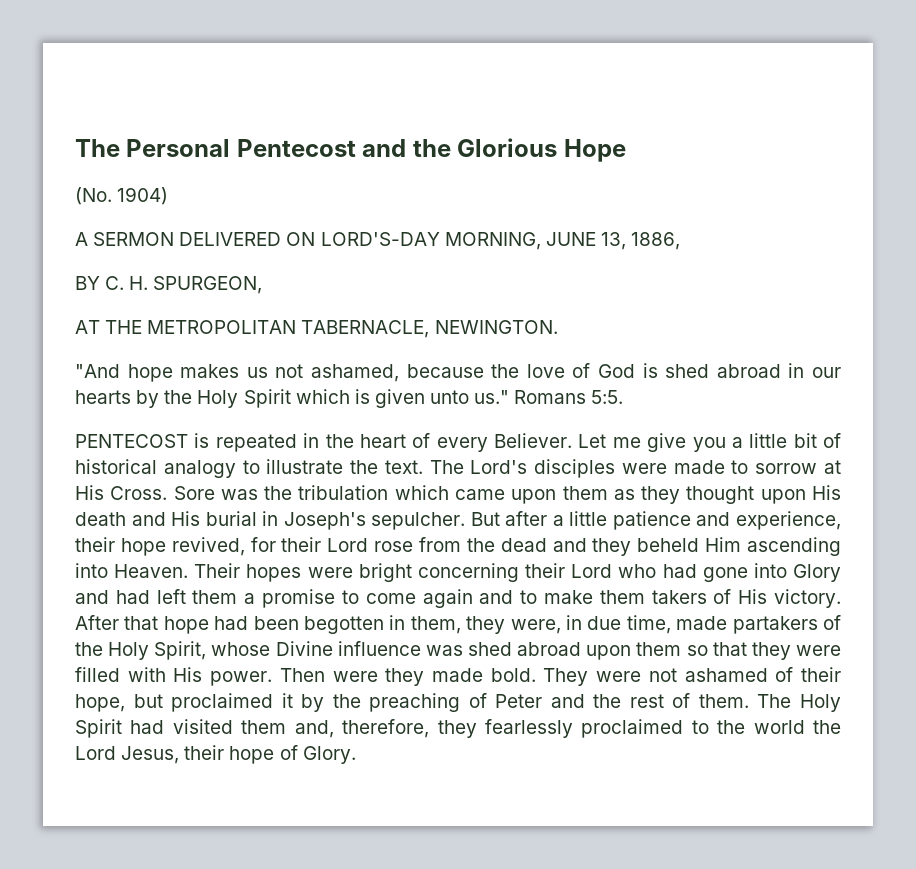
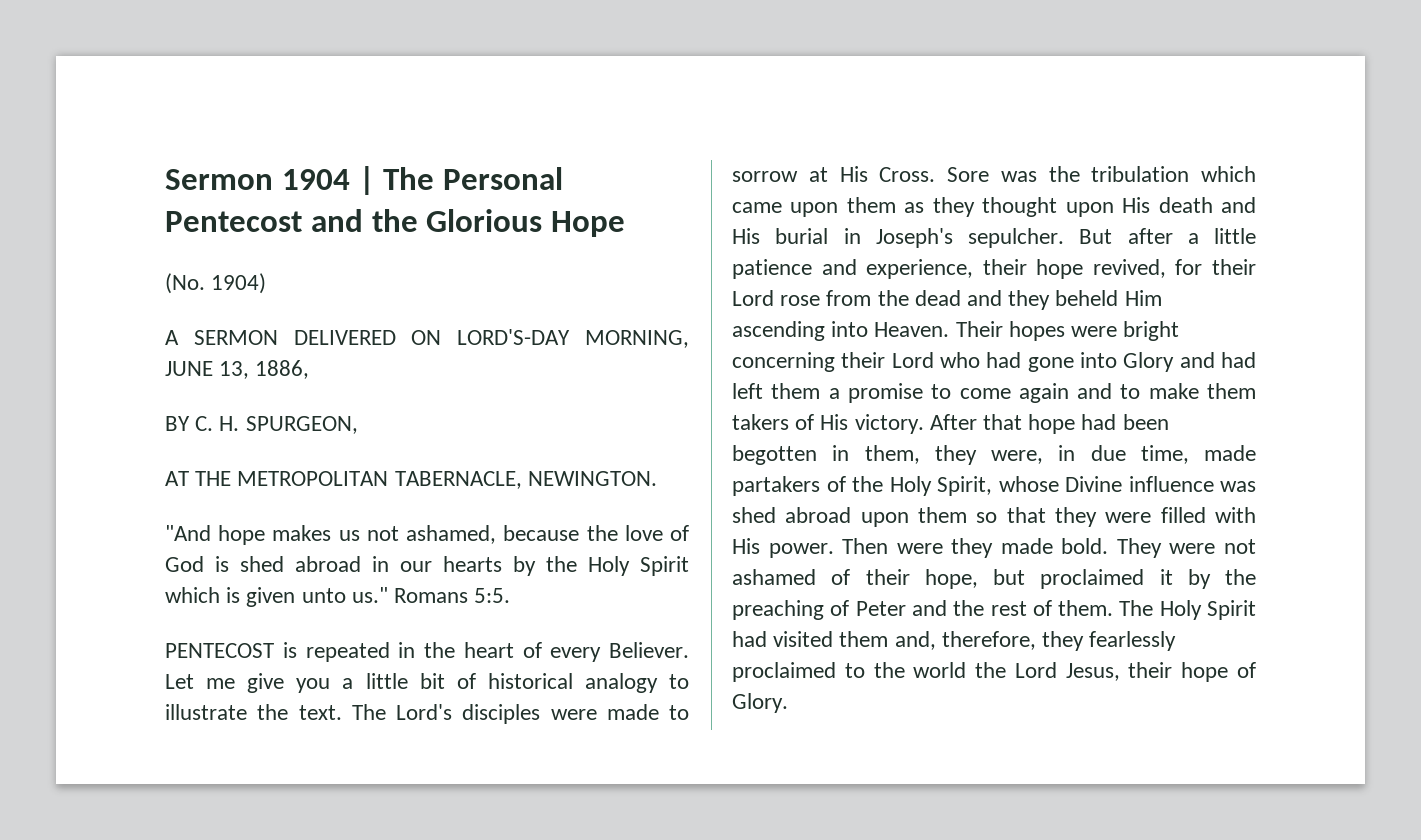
- The Personal Pentecost and the Glorious Hope
+ Sermon 1904 | The Personal Pentecost and the Glorious Hope

